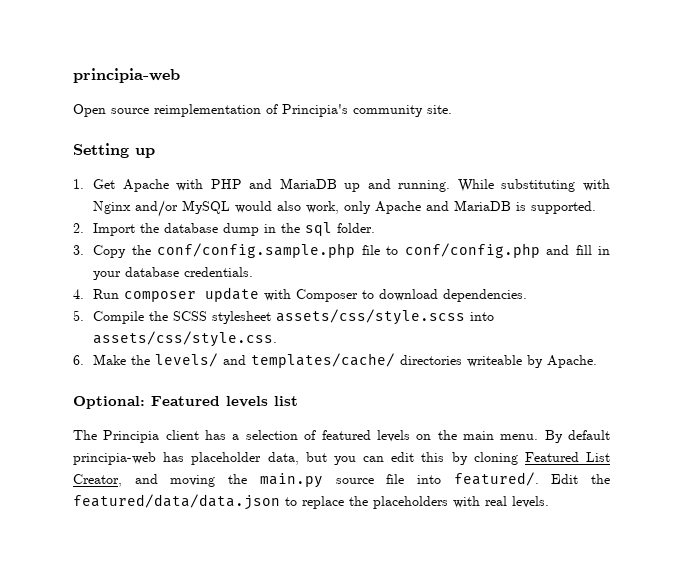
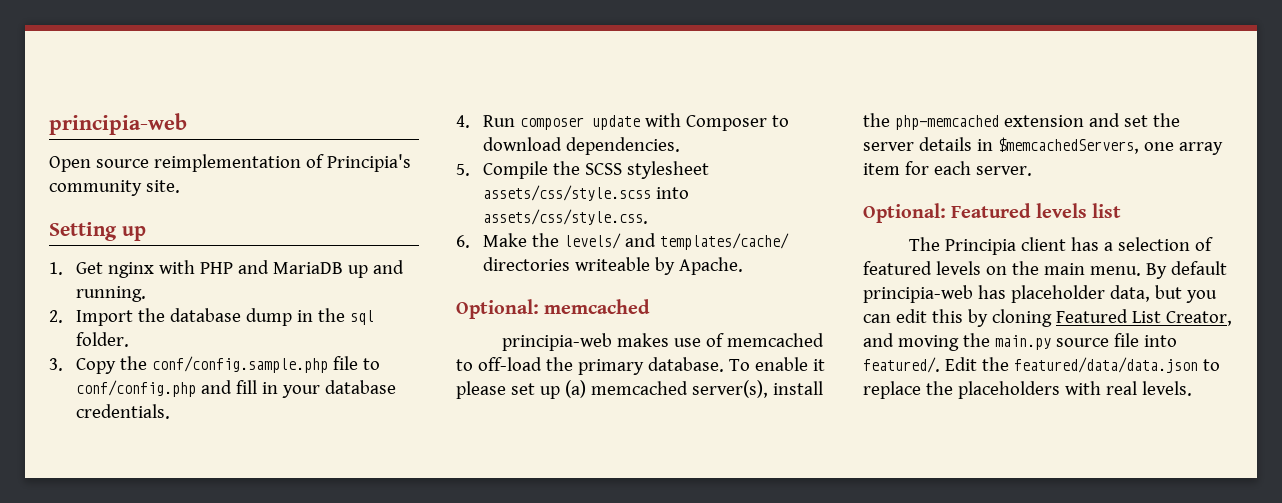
- 1. Get Apache with PHP and MariaDB up and running. While substituting with Nginx and/or MySQL would also work, only Apache and MariaDB is supported.
+ 1. Get nginx with PHP and MariaDB up and running.
+ Optional: memcached
+ principia-web makes use of memcached to off-load the primary database. To enable it please set up (a) memcached server(s), install the php-memcached extension and set the server details in $memcachedServers, one array item for each server.

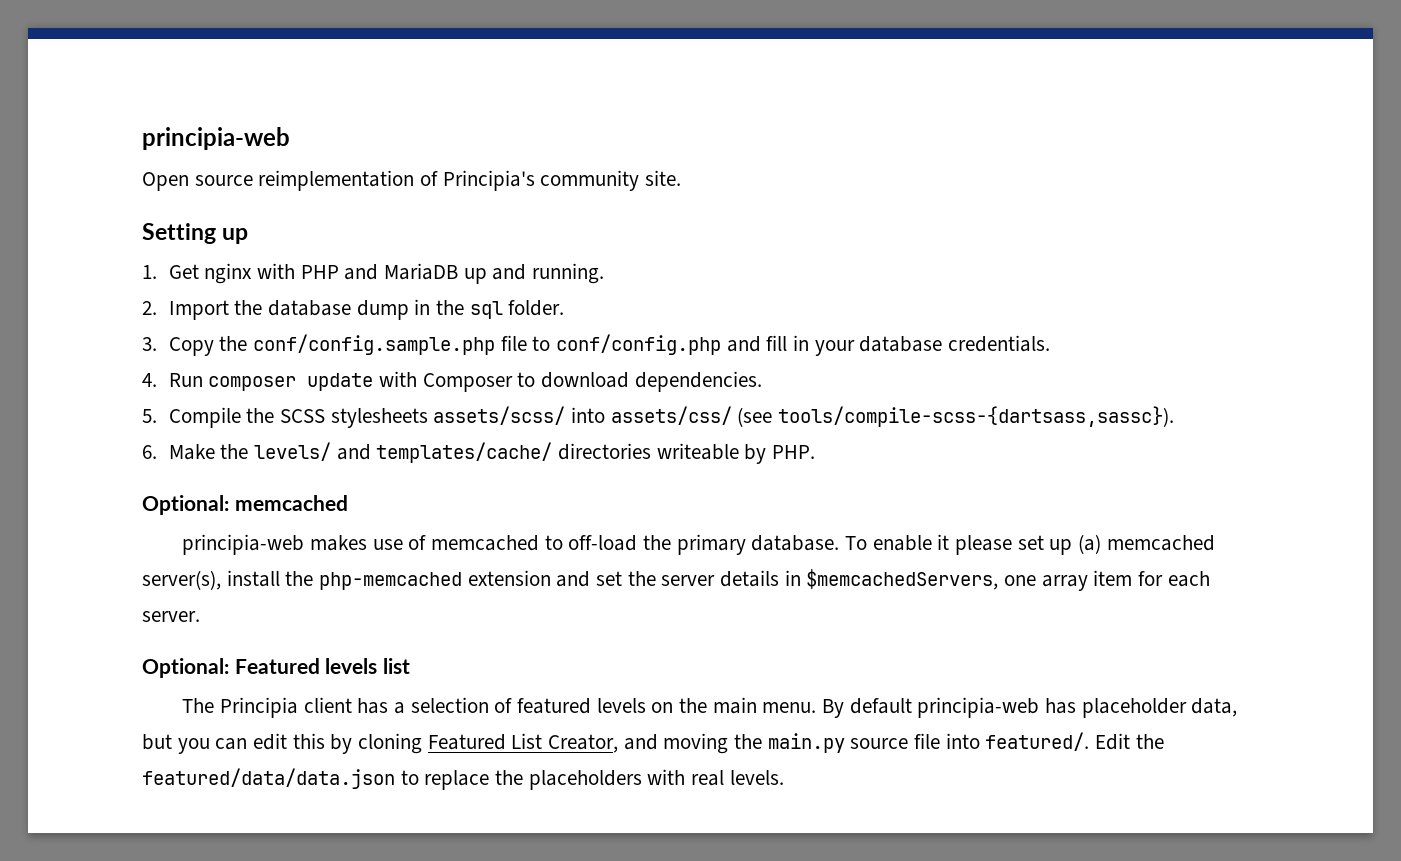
- 5. Compile the SCSS stylesheet assets/css/style.scss into assets/css/style.css.
+ 5. Compile the SCSS stylesheets assets/scss/ into assets/css/ (see tools/compile-scss-{dartsass,sassc}).
- 6. Make the levels/ and templates/cache/ directories writeable by Apache.
+ 6. Make the levels/ and templates/cache/ directories writeable by PHP.

